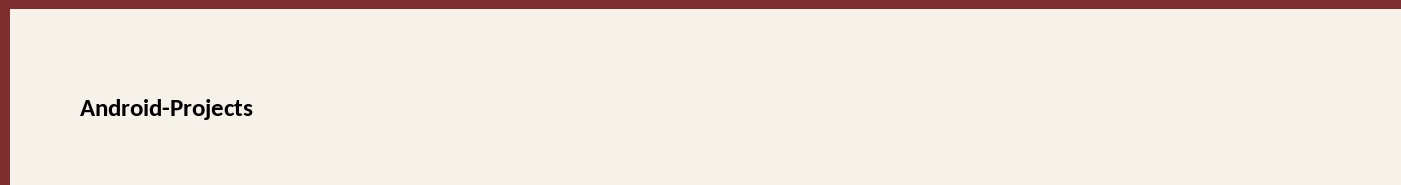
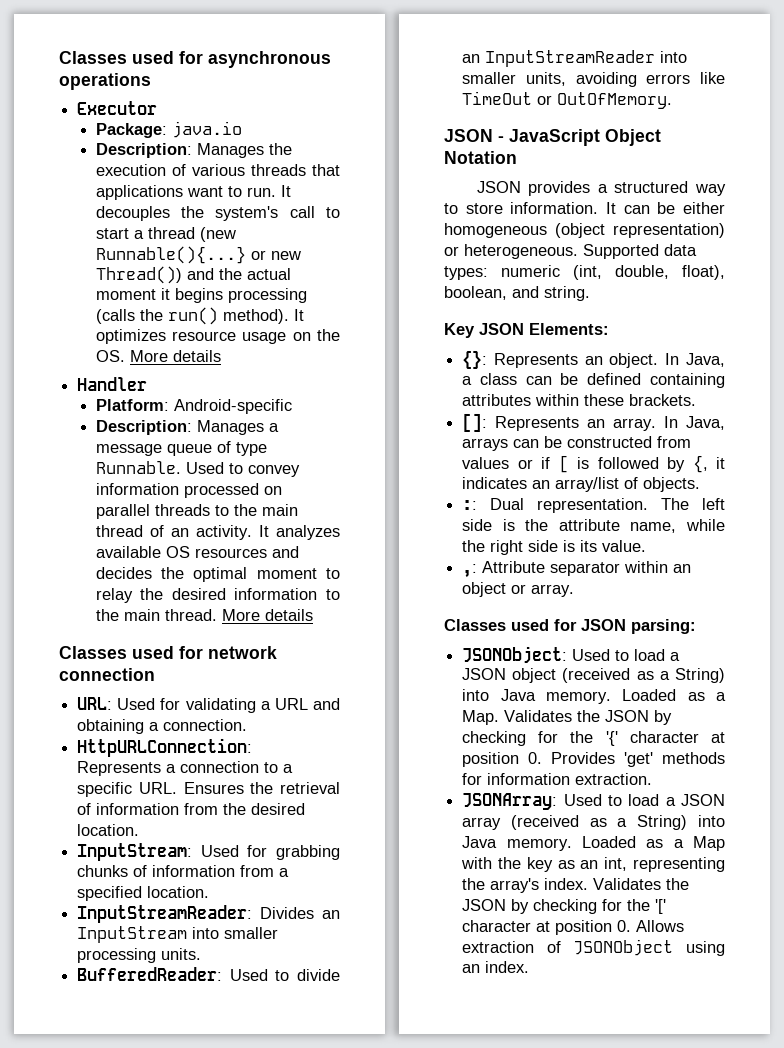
- Android-Projects
+ Classes used for asynchronous operations
+ Executor
+ Package: java.io
+ Description: Manages the execution of various threads that applications want to run. It decouples the system's call to start a thread (new Runnable(){...} or new Thread()) and the actual moment it begins processing (calls the run() method). It optimizes resource usage on the OS. More details
+ Handler
+ Platform: Android-specific
+ Description: Manages a message queue of type Runnable. Used to convey information processed on parallel threads to the main thread of an activity. It analyzes available OS resources and decides the optimal moment to relay the desired information to the main thread. More details
+ Classes used for network connection
+ URL: Used for validating a URL and obtaining a connection.
+ HttpURLConnection: Represents a connection to a specific URL. Ensures the retrieval of information from the desired location.
+ InputStream: Used for grabbing chunks of information from a specified location.
+ InputStreamReader: Divides an InputStream into smaller processing units.
+ BufferedReader: Used to divide an InputStreamReader into smaller units, avoiding errors like TimeOut or OutOfMemory.
+ JSON - JavaScript Object Notation
+ JSON provides a structured way to store information. It can be either homogeneous (object representation) or heterogeneous. Supported data types: numeric (int, double, float), boolean, and string.
+ Key JSON Elements:
+ {}: Represents an object. In Java, a class can be defined containing attributes within these brackets.
+ []: Represents an array. In Java, arrays can be constructed from values or if [ is followed by {, it indicates an array/list of objects.
+ :: Dual representation. The left side is the attribute name, while the right side is its value.
+ ,: Attribute separator within an object or array.
+ Classes used for JSON parsing:
+ JSONObject: Used to load a JSON object (received as a String) into Java memory. Loaded as a Map. Validates the JSON by checking for the '{' character at position 0. Provides 'get' methods for information extraction.
+ JSONArray: Used to load a JSON array (received as a String) into Java memory. Loaded as a Map with the key as an int, representing the array's index. Validates the JSON by checking for the '[' character at position 0. Allows extraction of JSONObject using an index.

